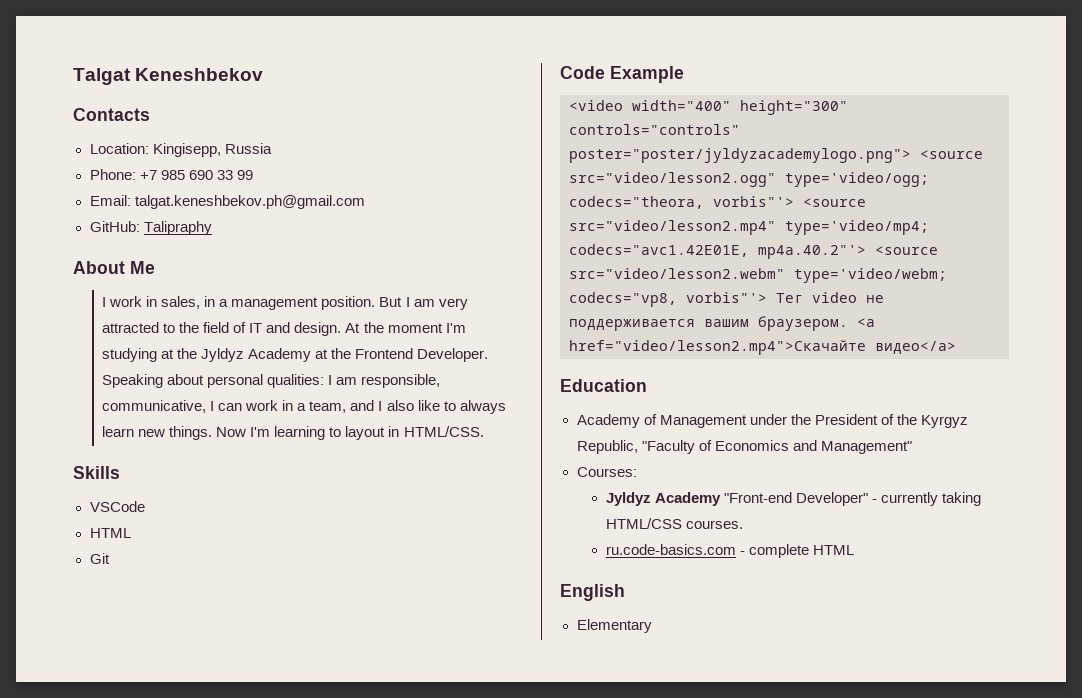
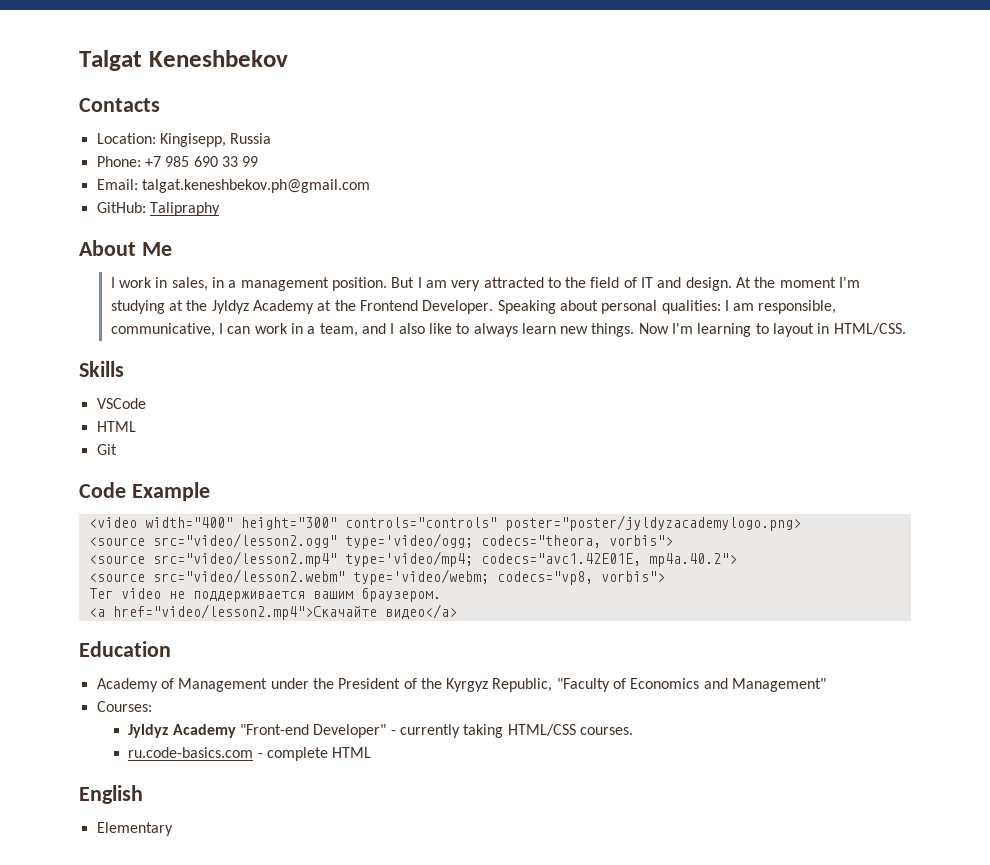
- <video width="400" height="300" controls="controls" poster="poster/jyldyzacademylogo.png"> <source src="video/lesson2.ogg" type='video/ogg; codecs="theora, vorbis"'> <source src="video/lesson2.mp4" type='video/mp4; codecs="avc1.42E01E, mp4a.40.2"'> <source src="video/lesson2.webm" type='video/webm; codecs="vp8, vorbis"'> Тег video не поддерживается вашим браузером. <a href="video/lesson2.mp4">Скачайте видео</a>
+ <video width="400" height="300" controls="controls" poster="poster/jyldyzacademylogo.png>
+ <source src="video/lesson2.ogg" type='video/ogg; codecs="theora, vorbis">
+ <source src="video/lesson2.mp4" type='video/mp4; codecs="avc1.42E01E, mp4a.40.2">
+ <source src="video/lesson2.webm" type='video/webm; codecs="vp8, vorbis">
+ Тег video не поддерживается вашим браузером.
+ <a href="video/lesson2.mp4">Скачайте видео</a>

